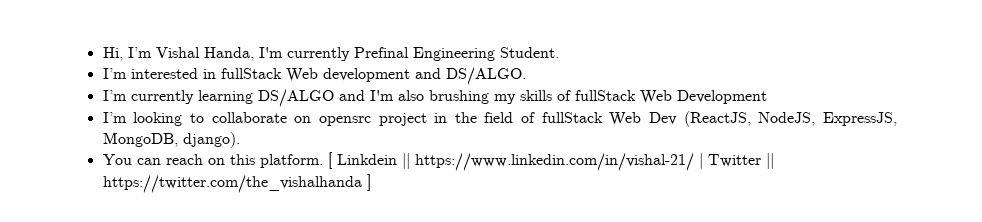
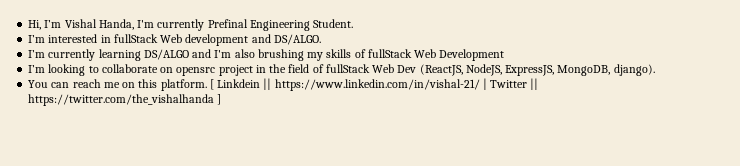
- You can reach on this platform.
+ You can reach me on this platform.

